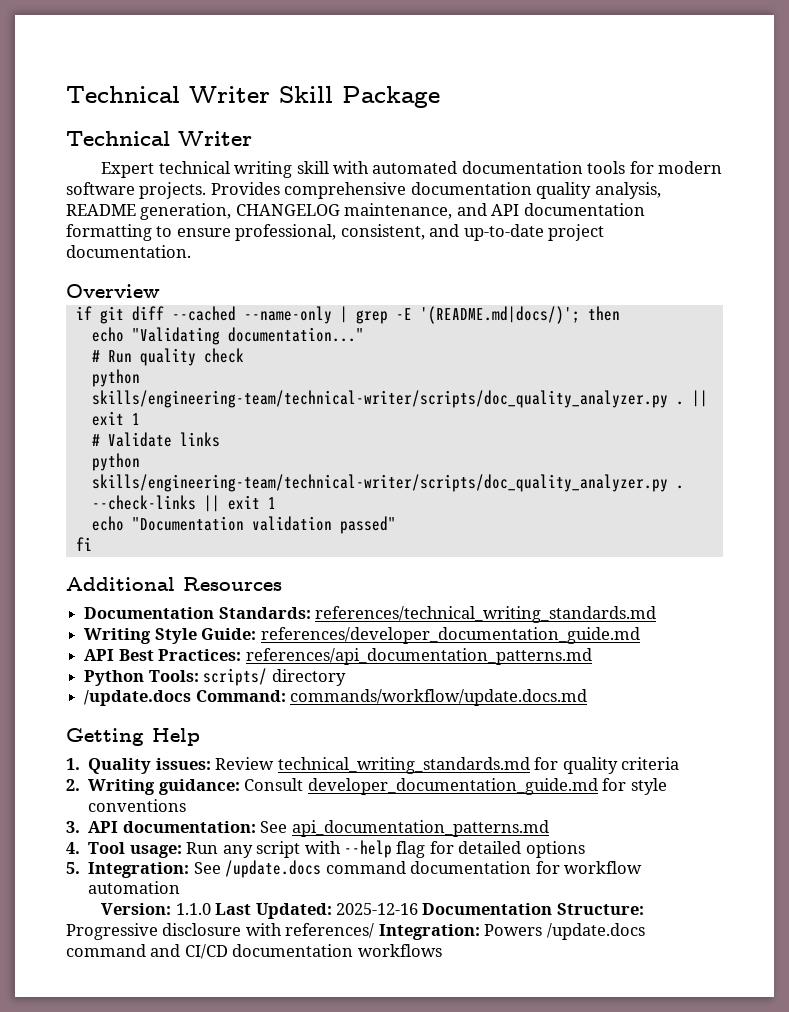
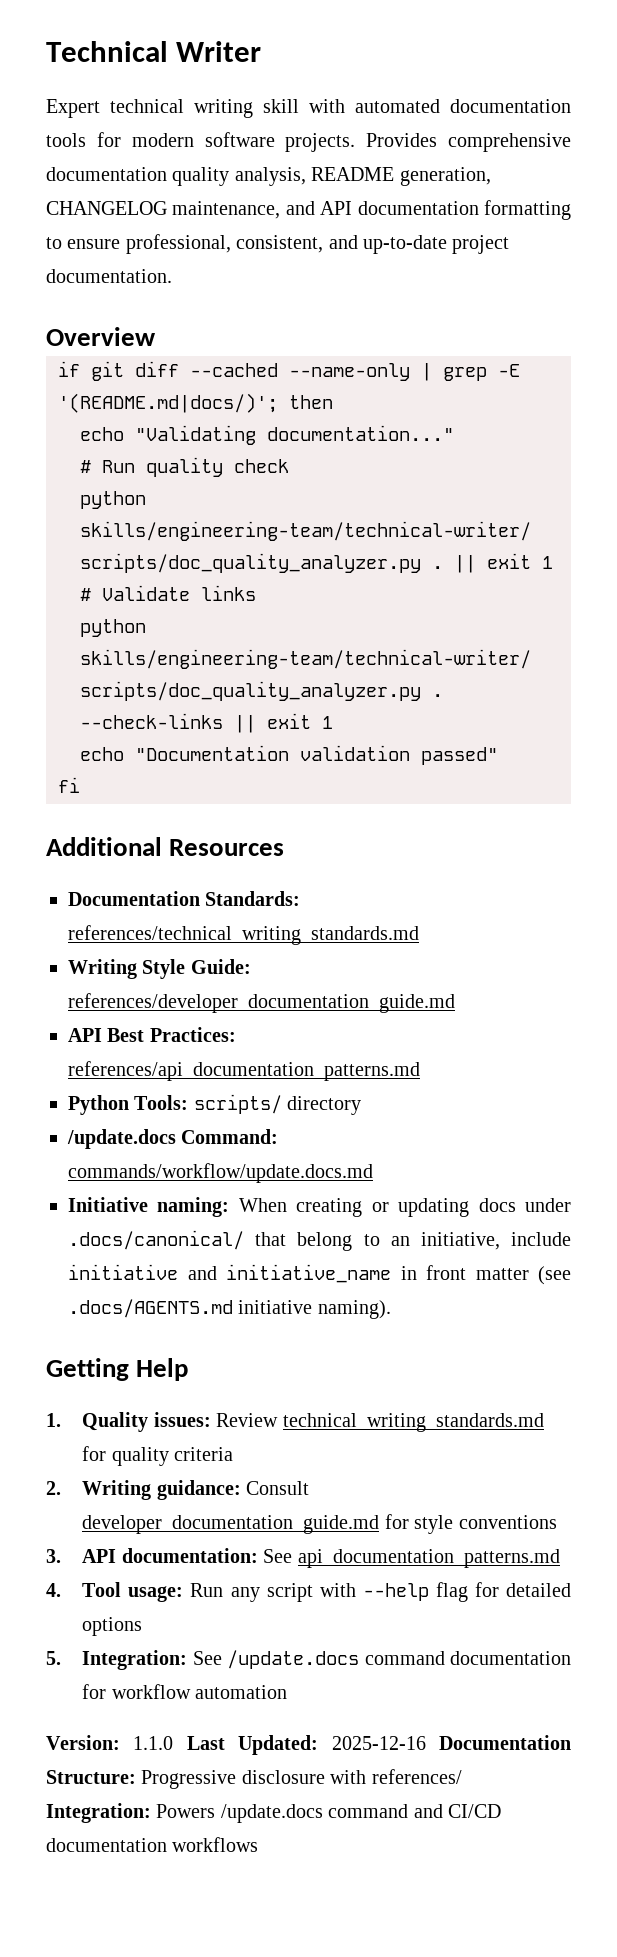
- Technical Writer Skill Package
+ Initiative naming: When creating or updating docs under .docs/canonical/ that belong to an initiative, include initiative and initiative_name in front matter (see .docs/AGENTS.md initiative naming).

